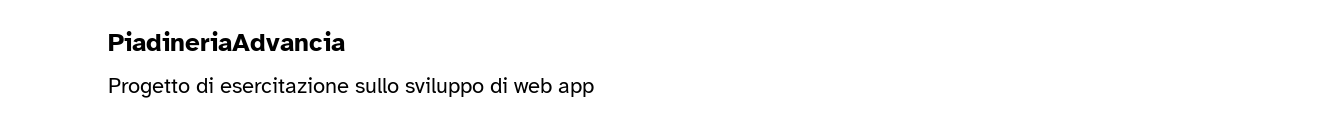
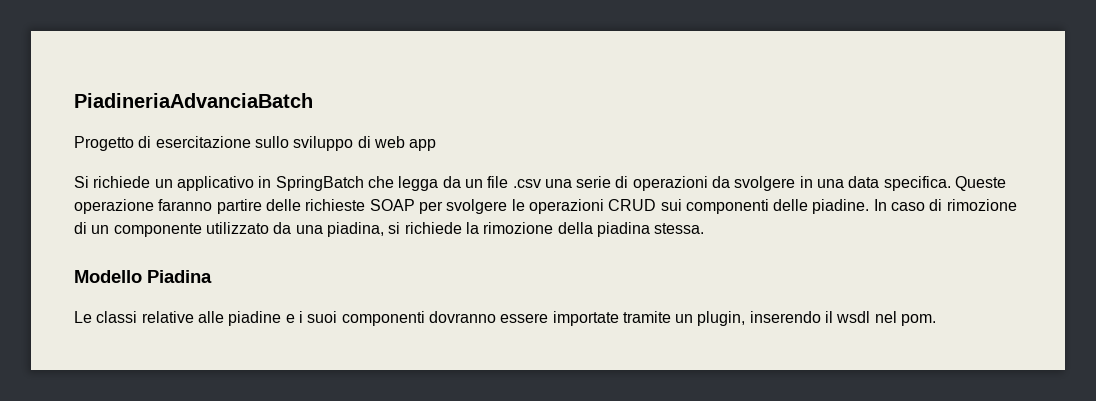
- PiadineriaAdvancia
+ PiadineriaAdvanciaBatch
+ Si richiede un applicativo in SpringBatch che legga da un file .csv una serie di operazioni da svolgere in una data specifica. Queste operazione faranno partire delle richieste SOAP per svolgere le operazioni CRUD sui componenti delle piadine. In caso di rimozione di un componente utilizzato da una piadina, si richiede la rimozione della piadina stessa.
+ Modello Piadina
+ Le classi relative alle piadine e i suoi componenti dovranno essere importate tramite un plugin, inserendo il wsdl nel pom.

